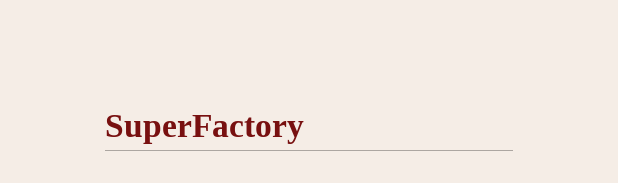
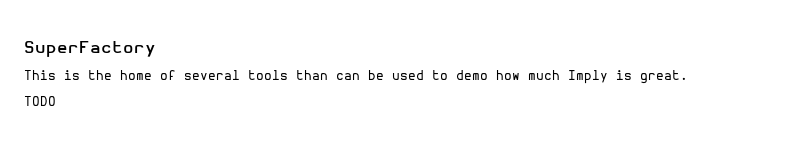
+ This is the home of several tools than can be used to demo how much Imply is great.
+ TODO

